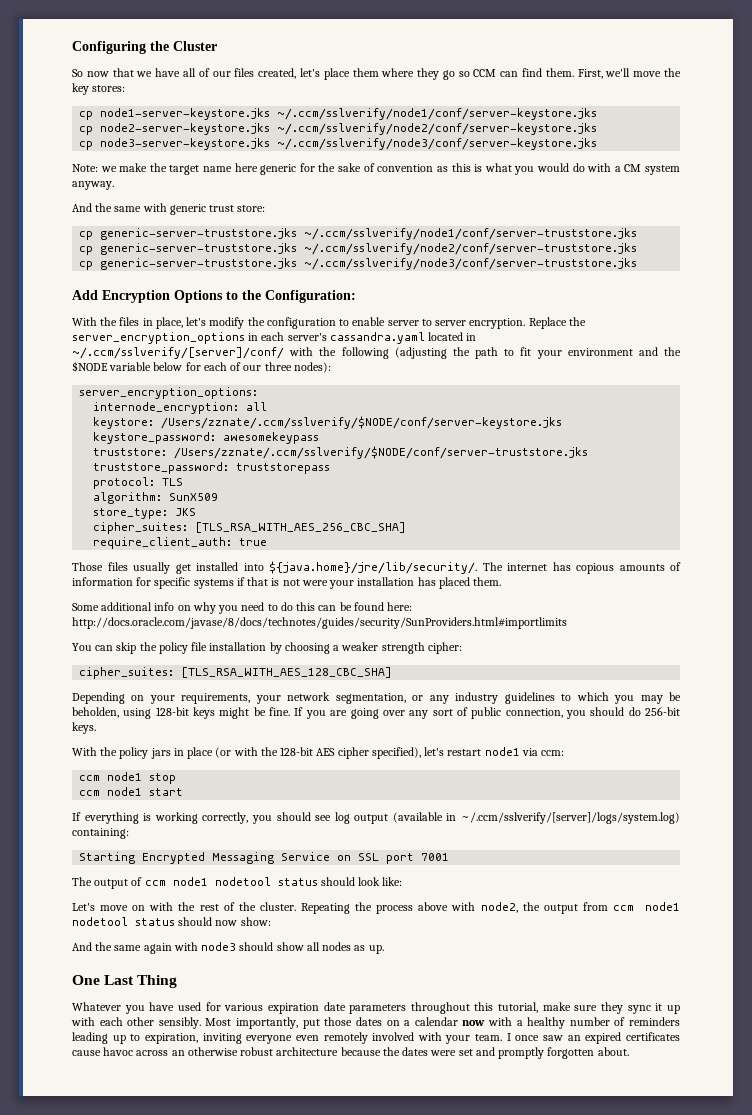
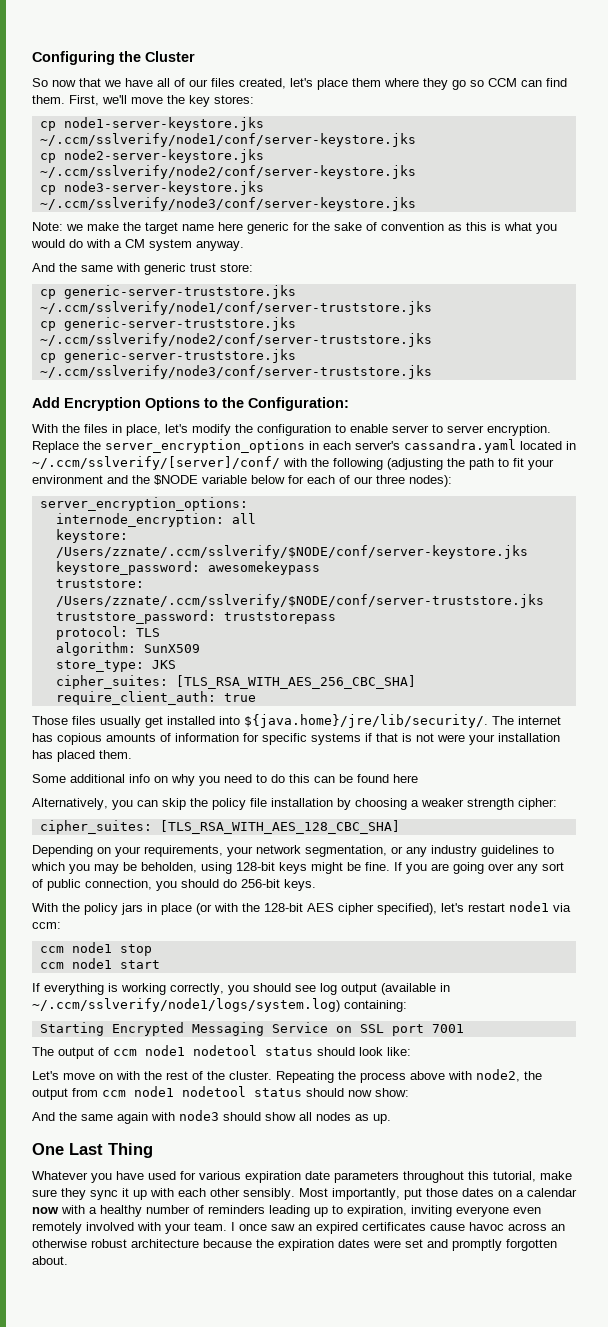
- Some additional info on why you need to do this can be found here: http://docs.oracle.com/javase/8/docs/technotes/guides/security/SunProviders.html#importlimits
- You can skip the policy file installation by choosing a weaker strength cipher:
+ Some additional info on why you need to do this can be found here
+ Alternatively, you can skip the policy file installation by choosing a weaker strength cipher:
- If everything is working correctly, you should see log output (available in ~/.ccm/sslverify/[server]/logs/system.log) containing:
+ If everything is working correctly, you should see log output (available in ~/.ccm/sslverify/node1/logs/system.log) containing:
- I once saw an expired certificates cause havoc across an otherwise robust architecture because the dates were set and promptly forgotten about.
+ I once saw an expired certificates cause havoc across an otherwise robust architecture because the expiration dates were set and promptly forgotten about.

